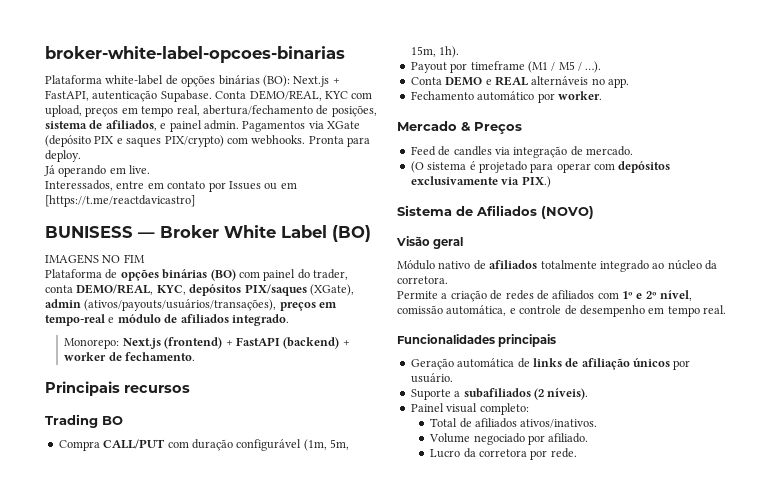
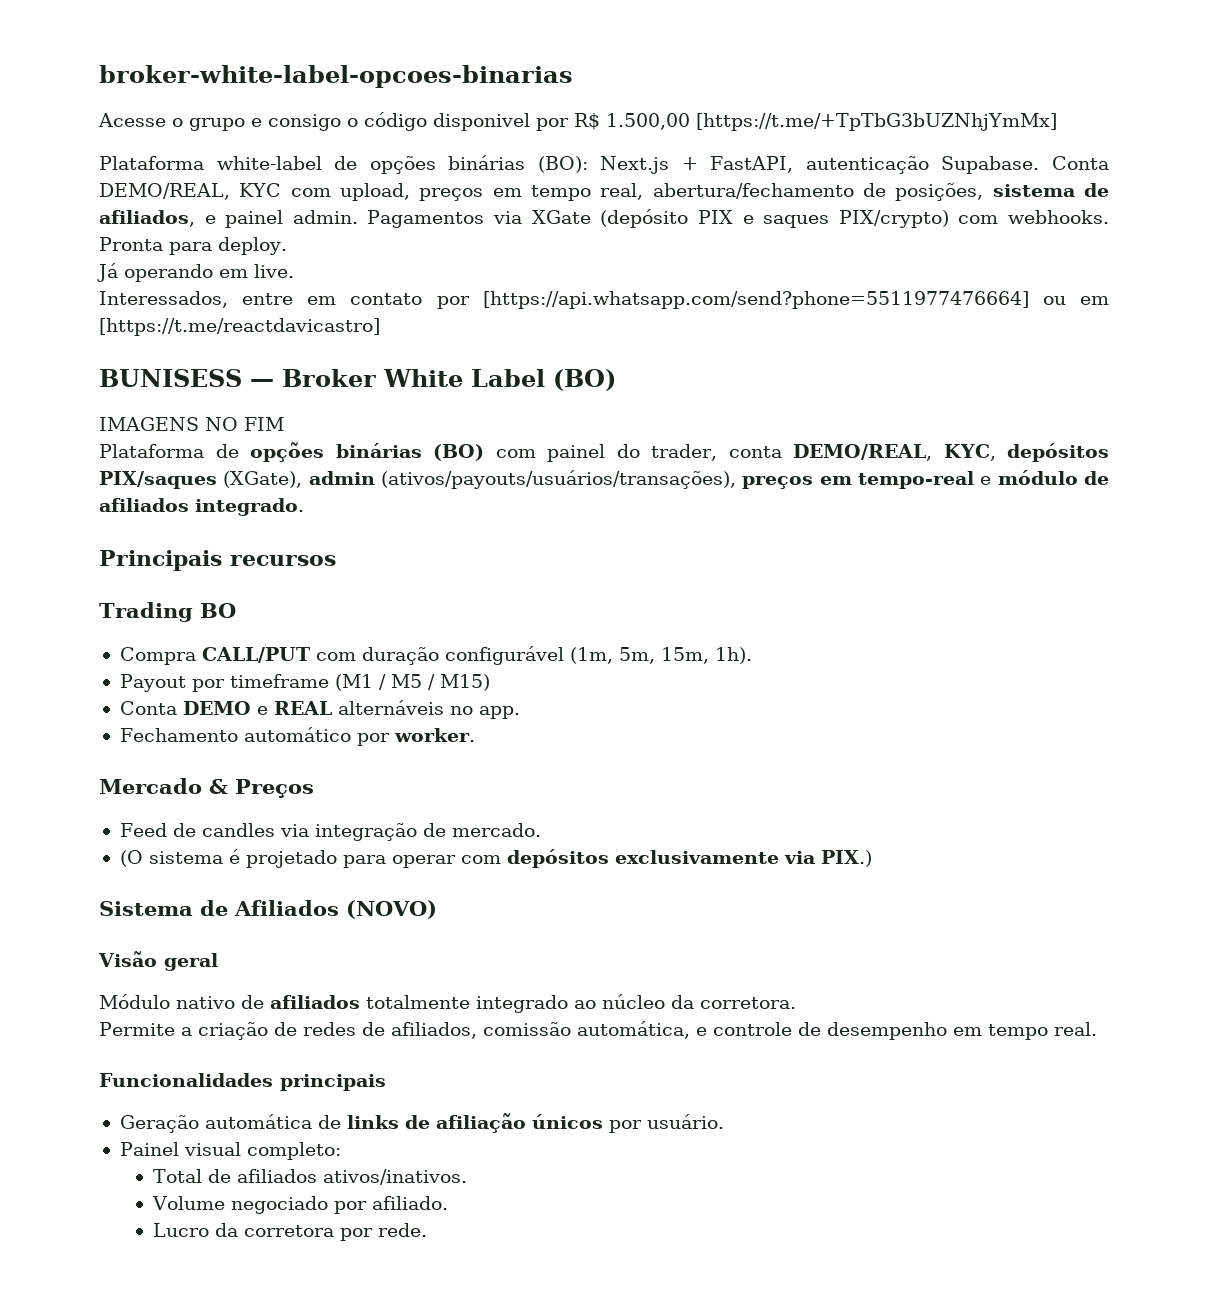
+ Acesse o grupo e consigo o código disponivel por R$ 1.500,00 [https://t.me/+TpTbG3bUZNhjYmMx]
- Interessados, entre em contato por Issues ou em [https://t.me/reactdavicastro]
+ Interessados, entre em contato por [https://api.whatsapp.com/send?phone=5511977476664] ou em [https://t.me/reactdavicastro]
- Monorepo: Next.js (frontend) + FastAPI (backend) + worker de fechamento.
- Payout por timeframe (M1 / M5 / …).
+ Payout por timeframe (M1 / M5 / M15)
- Permite a criação de redes de afiliados com 1º e 2º nível, comissão automática, e controle de desempenho em tempo real.
+ Permite a criação de redes de afiliados, comissão automática, e controle de desempenho em tempo real.
- Suporte a subafiliados (2 níveis).

